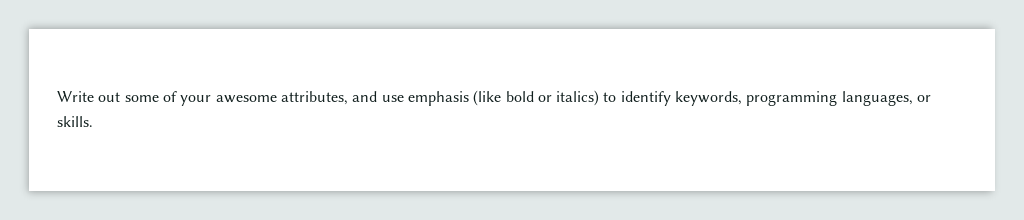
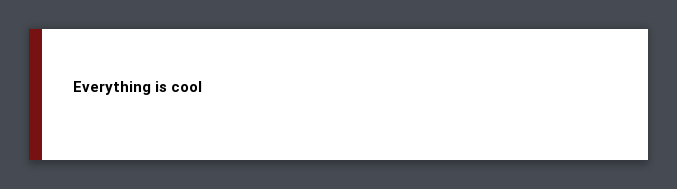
- Write out some of your awesome attributes, and use emphasis (like bold or italics) to identify keywords, programming languages, or skills.
+ Everything is cool

